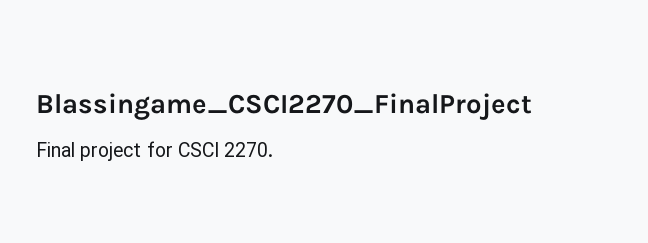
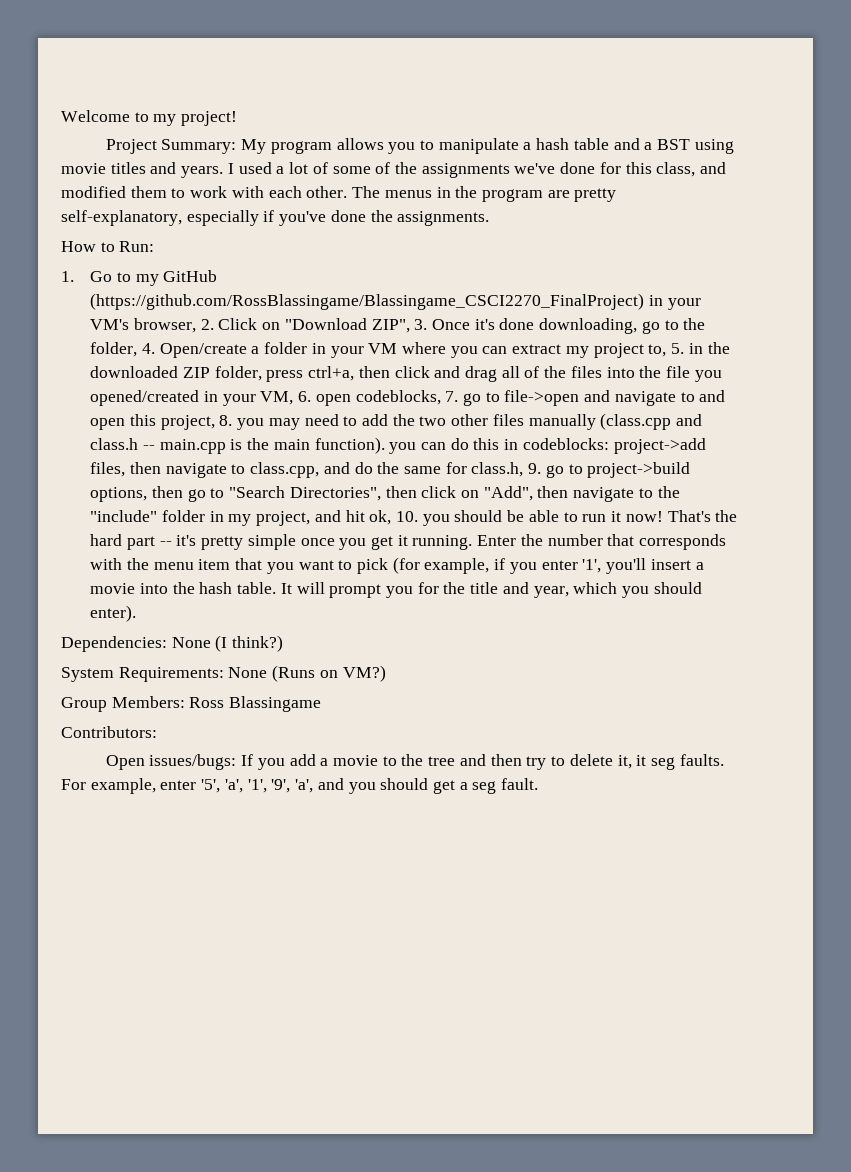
- Blassingame_CSCI2270_FinalProject
- Final project for CSCI 2270.
+ Welcome to my project!
+ Project Summary: My program allows you to manipulate a hash table and a BST using movie titles and years. I used a lot of some of the assignments we've done for this class, and modified them to work with each other. The menus in the program are pretty self-explanatory, especially if you've done the assignments.
+ How to Run:
+ 1. Go to my GitHub (https://github.com/RossBlassingame/Blassingame_CSCI2270_FinalProject) in your VM's browser, 2. Click on "Download ZIP", 3. Once it's done downloading, go to the folder, 4. Open/create a folder in your VM where you can extract my project to, 5. in the downloaded ZIP folder, press ctrl+a, then click and drag all of the files into the file you opened/created in your VM, 6. open codeblocks, 7. go to file->open and navigate to and open this project, 8. you may need to add the two other files manually (class.cpp and class.h -- main.cpp is the main function). you can do this in codeblocks: project->add files, then navigate to class.cpp, and do the same for class.h, 9. go to project->build options, then go to "Search Directories", then click on "Add", then navigate to the "include" folder in my project, and hit ok, 10. you should be able to run it now! That's the hard part -- it's pretty simple once you get it running. Enter the number that corresponds with the menu item that you want to pick (for example, if you enter '1', you'll insert a movie into the hash table. It will prompt you for the title and year, which you should enter).
+ Dependencies: None (I think?)
+ System Requirements: None (Runs on VM?)
+ Group Members: Ross Blassingame
+ Contributors:
+ Open issues/bugs: If you add a movie to the tree and then try to delete it, it seg faults. For example, enter '5', 'a', '1', '9', 'a', and you should get a seg fault.

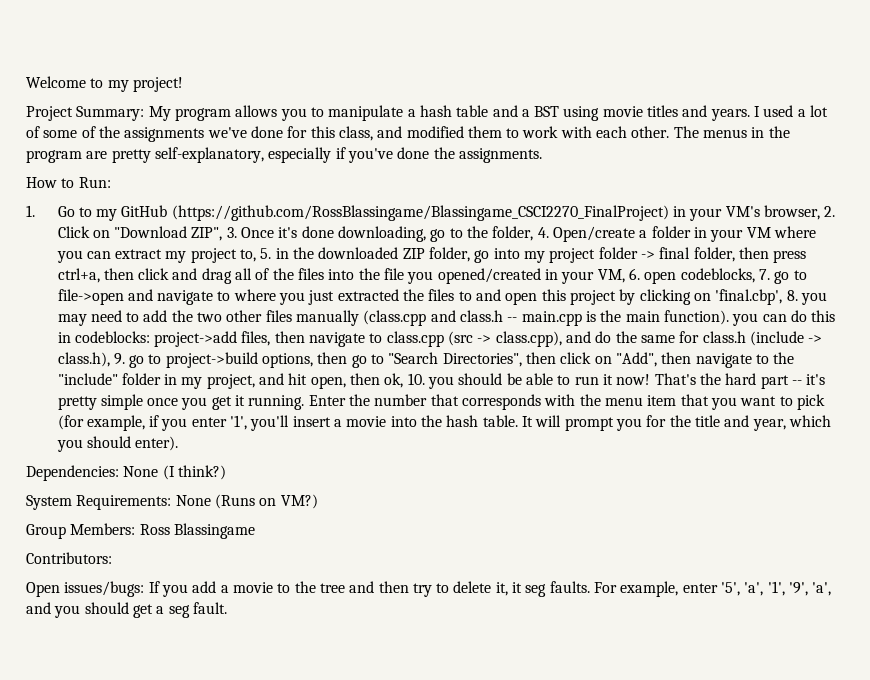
- 1. Go to my GitHub (https://github.com/RossBlassingame/Blassingame_CSCI2270_FinalProject) in your VM's browser, 2. Click on "Download ZIP", 3. Once it's done downloading, go to the folder, 4. Open/create a folder in your VM where you can extract my project to, 5. in the downloaded ZIP folder, press ctrl+a, then click and drag all of the files into the file you opened/created in your VM, 6. open codeblocks, 7. go to file->open and navigate to and open this project, 8. you may need to add the two other files manually (class.cpp and class.h -- main.cpp is the main function). you can do this in codeblocks:
+ 1. Go to my GitHub (https://github.com/RossBlassingame/Blassingame_CSCI2270_FinalProject) in your VM's browser, 2. Click on "Download ZIP", 3. Once it's done downloading, go to the folder, 4. Open/create a folder in your VM where you can extract my project to, 5. in the downloaded ZIP folder, go into my project folder -> final folder, then press ctrl+a, then click and drag all of the files into the file you opened/created in your VM, 6. open codeblocks, 7. go to file->open and navigate to where you just extracted the files to and open this project by clicking on 'final.cbp', 8. you may need to add the two other files manually (class.cpp and class.h -- main.cpp is the main function). you can do this in codeblocks:
- project->add files, then navigate to class.cpp, and do the same for class.h, 9. go to project->build options, then go to "Search Directories", then click on "Add", then navigate to the "include" folder in my project, and hit ok, 10. you should be able to run it now!
+ project->add files, then navigate to class.cpp (src -> class.cpp), and do the same for class.h (include -> class.h), 9. go to project->build options, then go to "Search Directories", then click on "Add", then navigate to the "include" folder in my project, and hit open, then ok, 10. you should be able to run it now!

